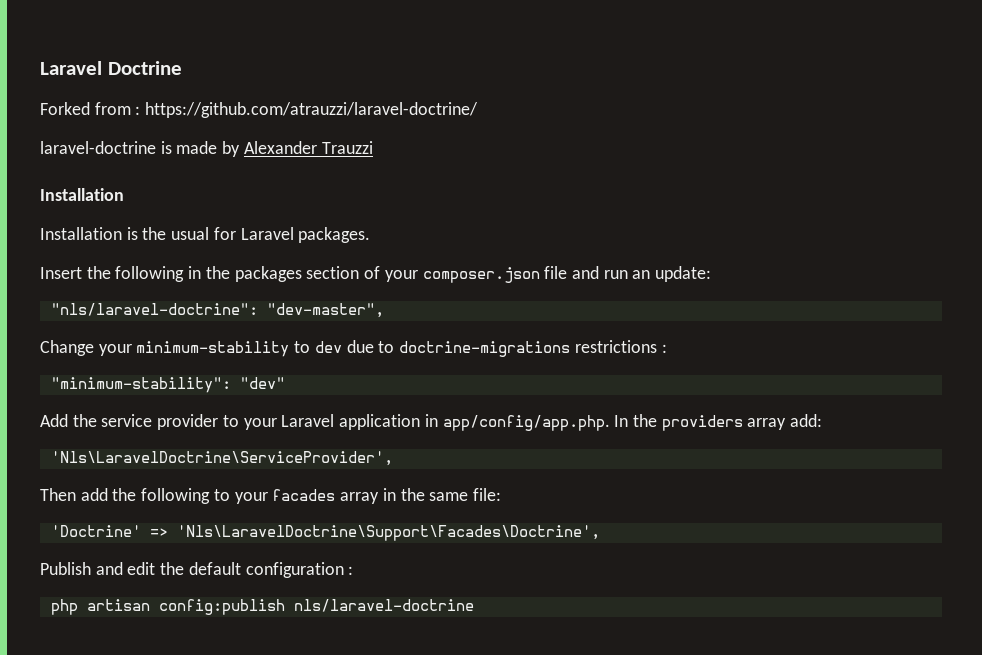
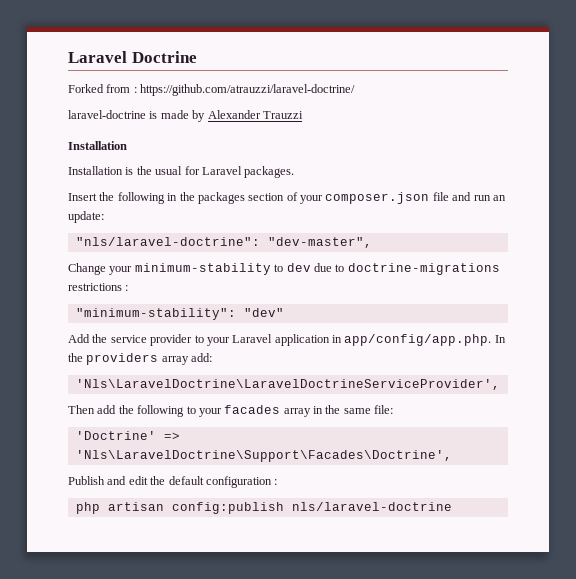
- 'Nls\LaravelDoctrine\ServiceProvider',
+ 'Nls\LaravelDoctrine\LaravelDoctrineServiceProvider',

